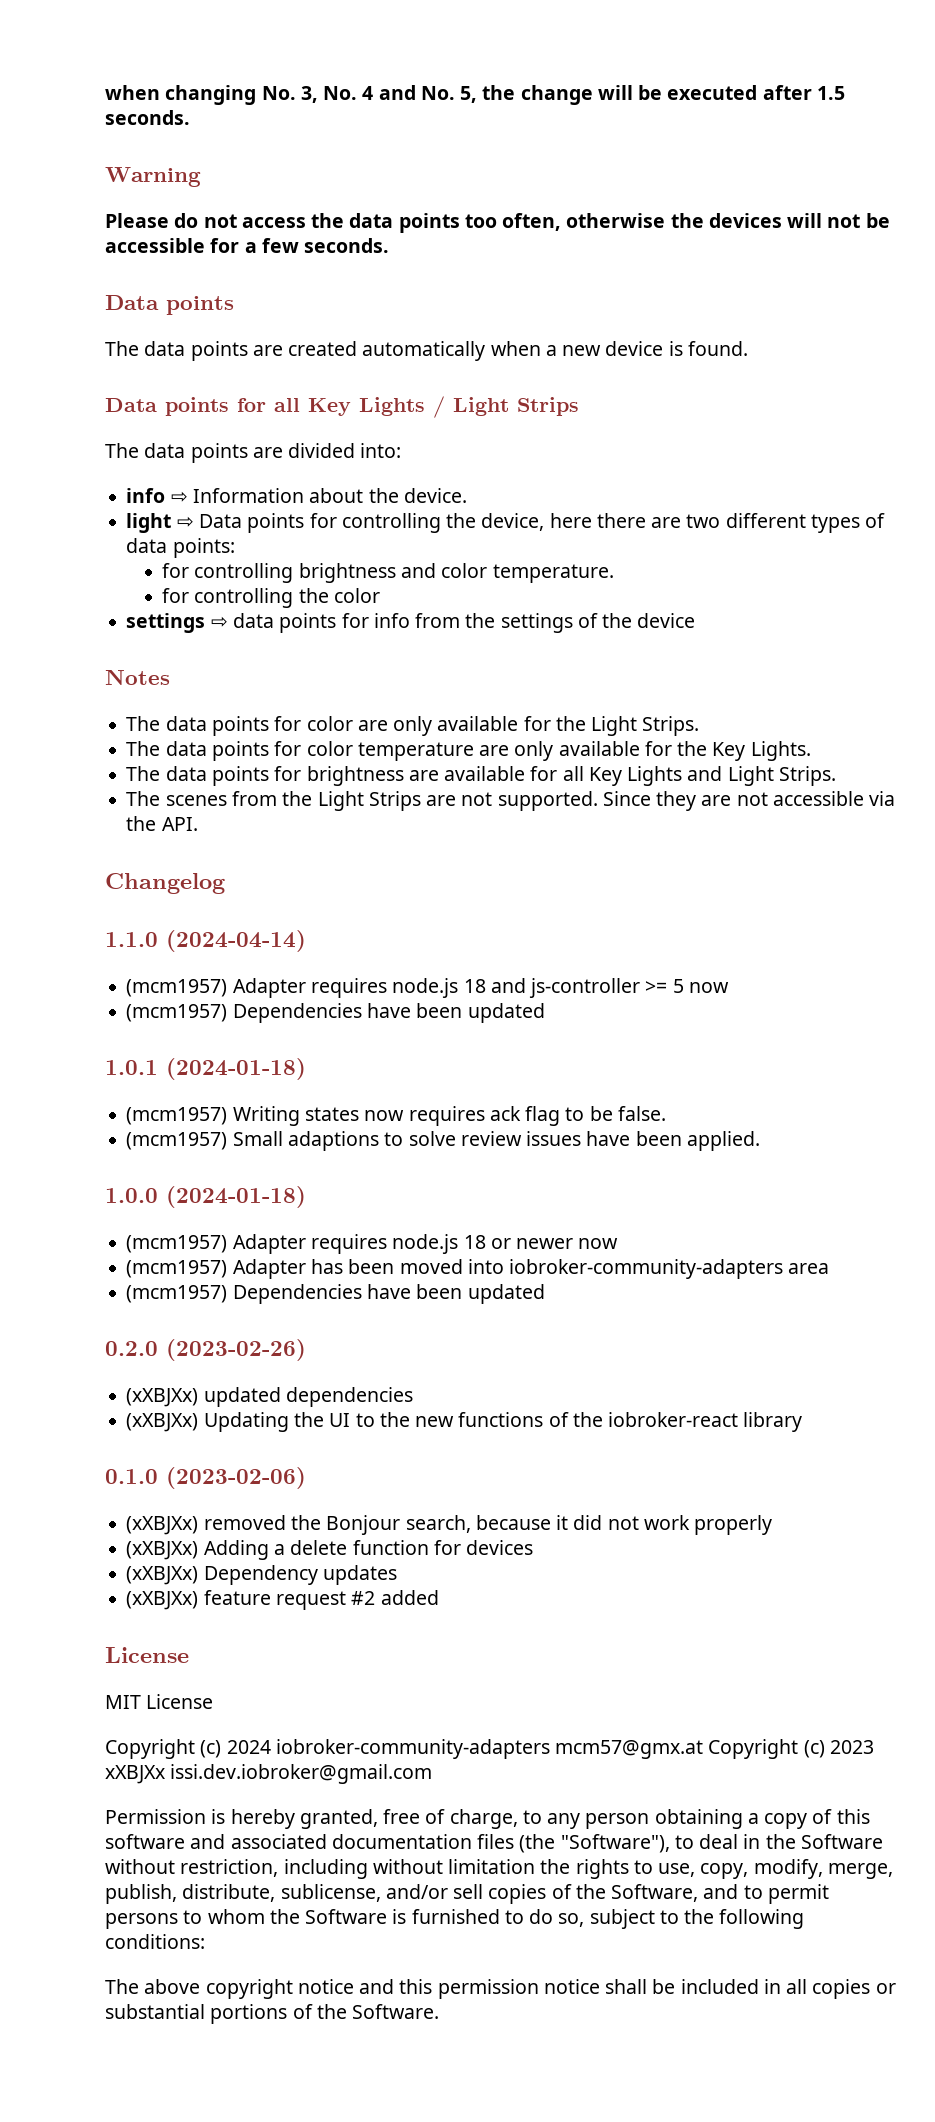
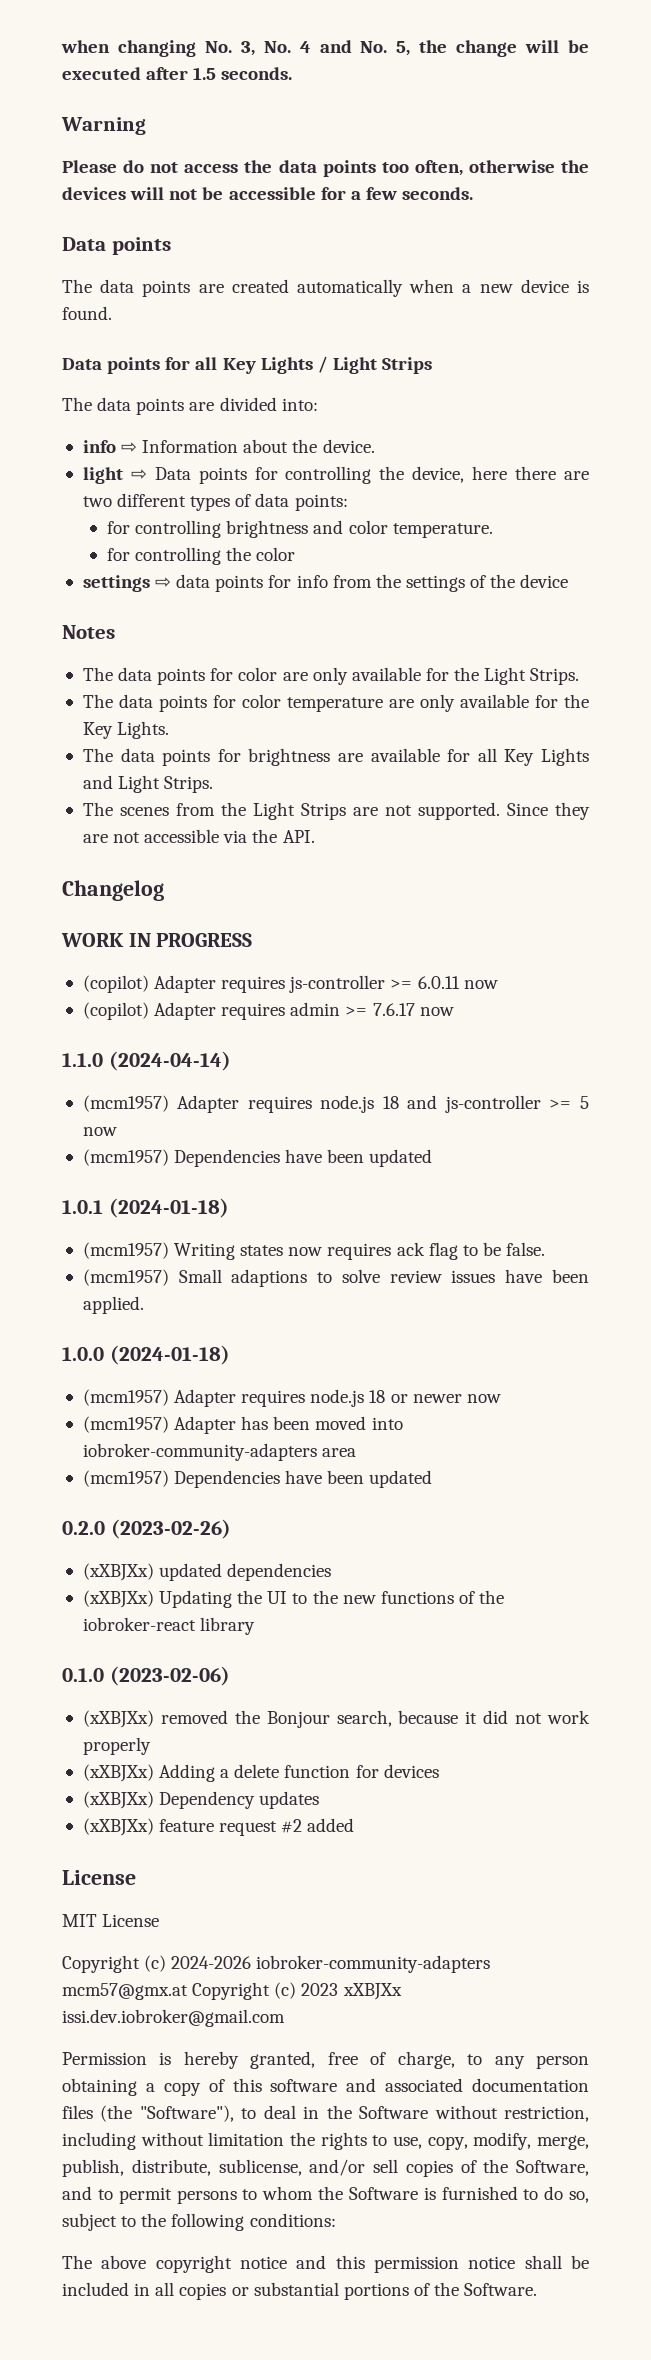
+ WORK IN PROGRESS
+ (copilot) Adapter requires js-controller >= 6.0.11 now
+ (copilot) Adapter requires admin >= 7.6.17 now
- Copyright (c) 2024 iobroker-community-adapters mcm57@gmx.at Copyright (c) 2023 xXBJXx issi.dev.iobroker@gmail.com
+ Copyright (c) 2024-2026 iobroker-community-adapters mcm57@gmx.at Copyright (c) 2023 xXBJXx issi.dev.iobroker@gmail.com

